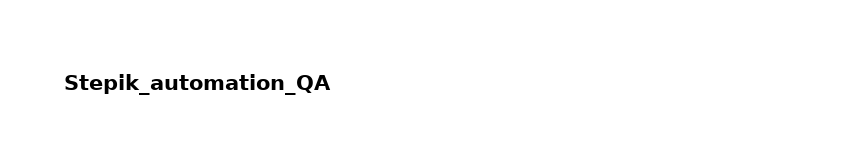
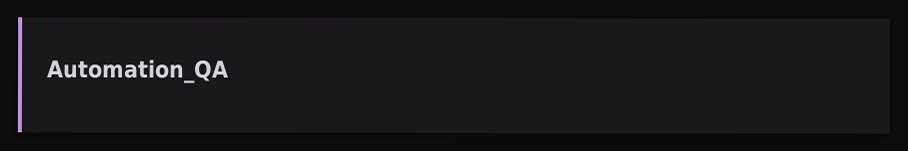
- Stepik_automation_QA
+ Automation_QA

